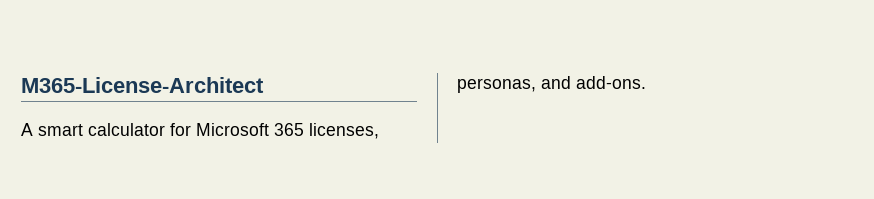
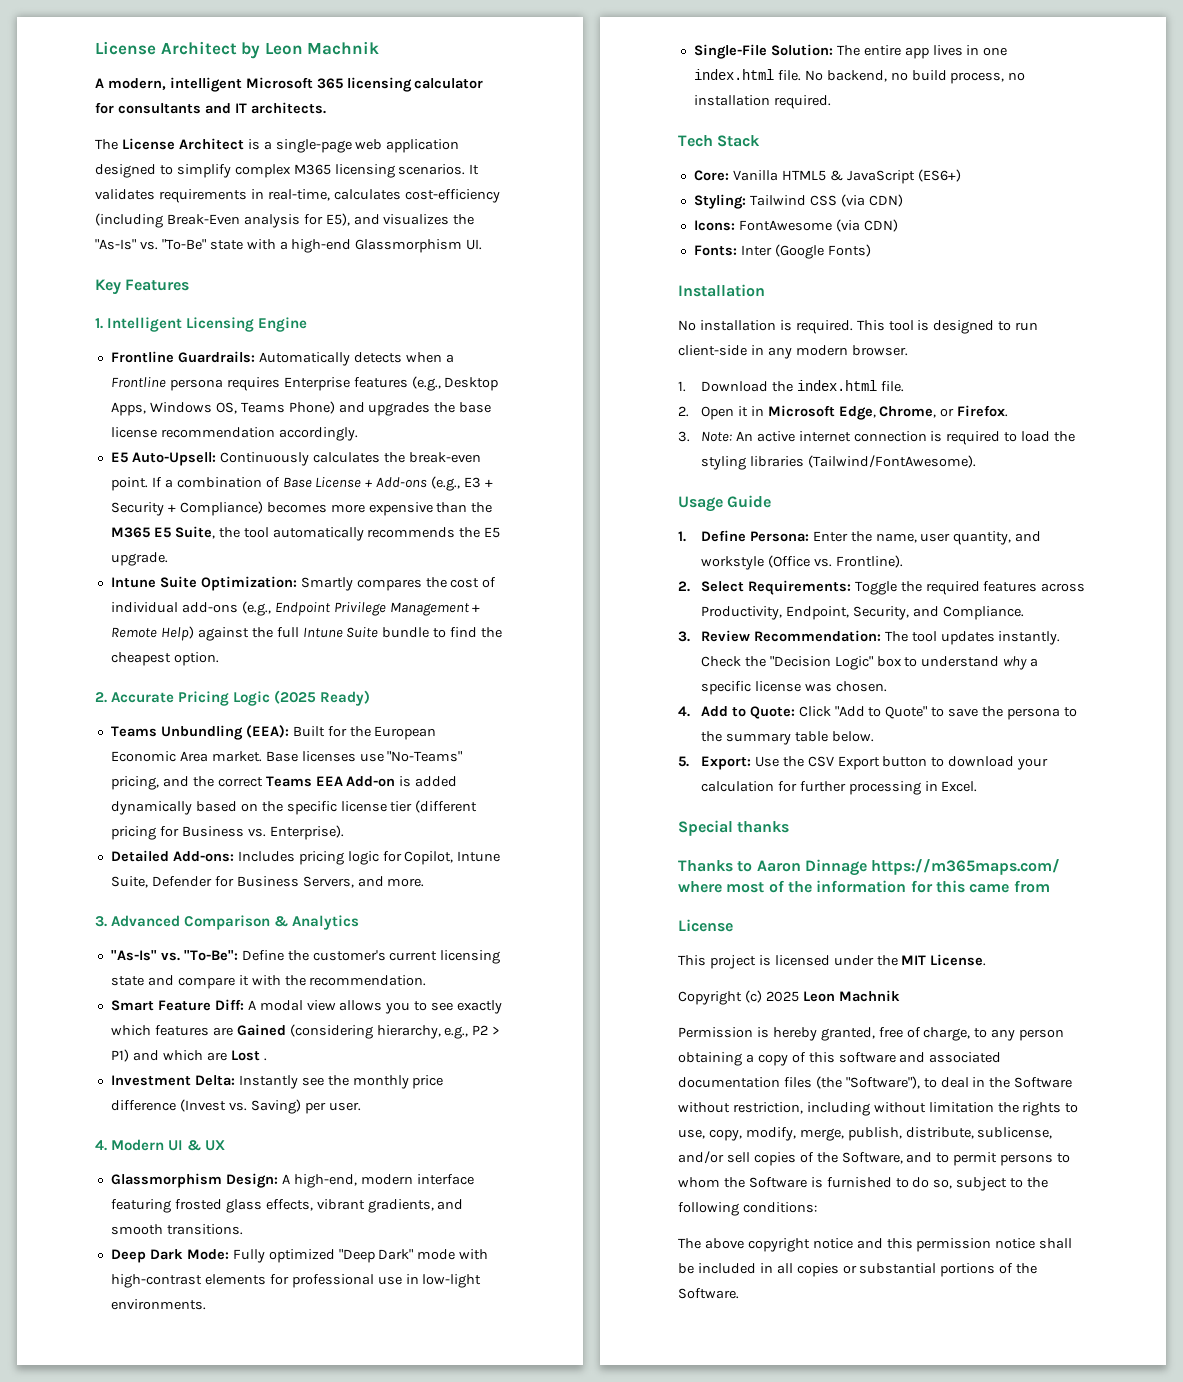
- M365-License-Architect
- A smart calculator for Microsoft 365 licenses, personas, and add-ons.
+ License Architect by Leon Machnik
+ A modern, intelligent Microsoft 365 licensing calculator for consultants and IT architects.
+ The License Architect is a single-page web application designed to simplify complex M365 licensing scenarios. It validates requirements in real-time, calculates cost-efficiency (including Break-Even analysis for E5), and visualizes the "As-Is" vs. "To-Be" state with a high-end Glassmorphism UI.
+ Key Features
+ 1. Intelligent Licensing Engine
+ Frontline Guardrails: Automatically detects when a Frontline persona requires Enterprise features (e.g., Desktop Apps, Windows OS, Teams Phone) and upgrades the base license recommendation accordingly.
+ E5 Auto-Upsell: Continuously calculates the break-even point. If a combination of Base License + Add-ons (e.g., E3 + Security + Compliance) becomes more expensive than the M365 E5 Suite, the tool automatically recommends the E5 upgrade.
+ Intune Suite Optimization: Smartly compares the cost of individual add-ons (e.g., Endpoint Privilege Management + Remote Help) against the full Intune Suite bundle to find the cheapest option.
+ 2. Accurate Pricing Logic (2025 Ready)
+ Teams Unbundling (EEA): Built for the European Economic Area market. Base licenses use "No-Teams" pricing, and the correct Teams EEA Add-on is added dynamically based on the specific license tier (different pricing for Business vs. Enterprise).
+ Detailed Add-ons: Includes pricing logic for Copilot, Intune Suite, Defender for Business Servers, and more.
+ 3. Advanced Comparison & Analytics
+ "As-Is" vs. "To-Be": Define the customer's current licensing state and compare it with the recommendation.
+ Smart Feature Diff: A modal view allows you to see exactly which features are Gained (considering hierarchy, e.g., P2 > P1) and which are Lost .
+ Investment Delta: Instantly see the monthly price difference (Invest vs. Saving) per user.
+ 4. Modern UI & UX
+ Glassmorphism Design: A high-end, modern interface featuring frosted glass effects, vibrant gradients, and smooth transitions.
+ Deep Dark Mode: Fully optimized "Deep Dark" mode with high-contrast elements for professional use in low-light environments.
+ Single-File Solution: The entire app lives in one index.html file. No backend, no build process, no installation required.
+ Tech Stack
+ Core: Vanilla HTML5 & JavaScript (ES6+)
+ Styling: Tailwind CSS (via CDN)
+ Icons: FontAwesome (via CDN)
+ Fonts: Inter (Google Fonts)
+ Installation
+ No installation is required. This tool is designed to run client-side in any modern browser.
+ 1. Download the index.html file.
+ 2. Open it in Microsoft Edge, Chrome, or Firefox.
+ 3. Note: An active internet connection is required to load the styling libraries (Tailwind/FontAwesome).
+ Usage Guide
+ 1. Define Persona: Enter the name, user quantity, and workstyle (Office vs. Frontline).
+ 2. Select Requirements: Toggle the required features across Productivity, Endpoint, Security, and Compliance.
+ 3. Review Recommendation: The tool updates instantly. Check the "Decision Logic" box to understand why a specific license was chosen.
+ 4. Add to Quote: Click "Add to Quote" to save the persona to the summary table below.
+ 5. Export: Use the CSV Export button to download your calculation for further processing in Excel.
+ Special thanks
+ Thanks to Aaron Dinnage https://m365maps.com/ where most of the information for this came from
+ License
+ This project is licensed under the MIT License.
+ Copyright (c) 2025 Leon Machnik
+ Permission is hereby granted, free of charge, to any person obtaining a copy of this software and associated documentation files (the "Software"), to deal in the Software without restriction, including without limitation the rights to use, copy, modify, merge, publish, distribute, sublicense, and/or sell copies of the Software, and to permit persons to whom the Software is furnished to do so, subject to the following conditions:
+ The above copyright notice and this permission notice shall be included in all copies or substantial portions of the Software.

